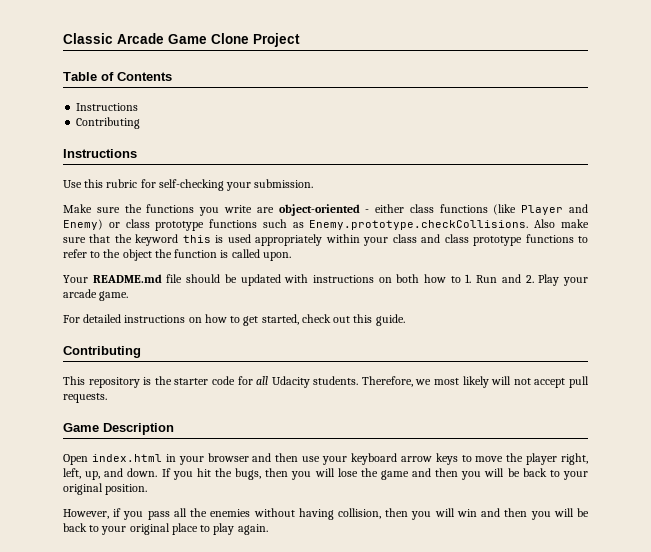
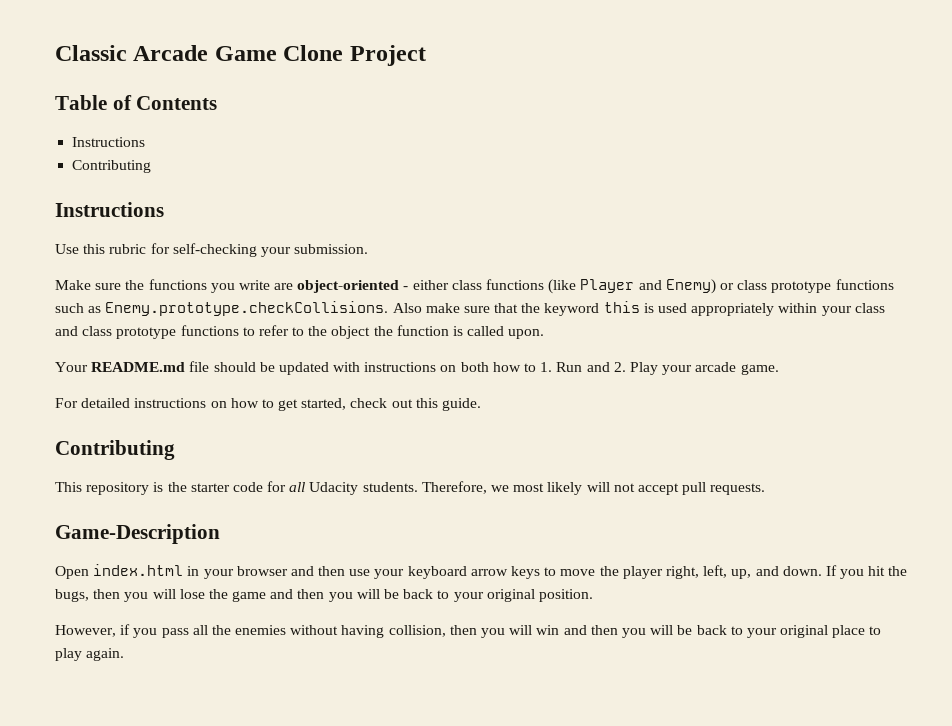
- Game Description
+ Game-Description

